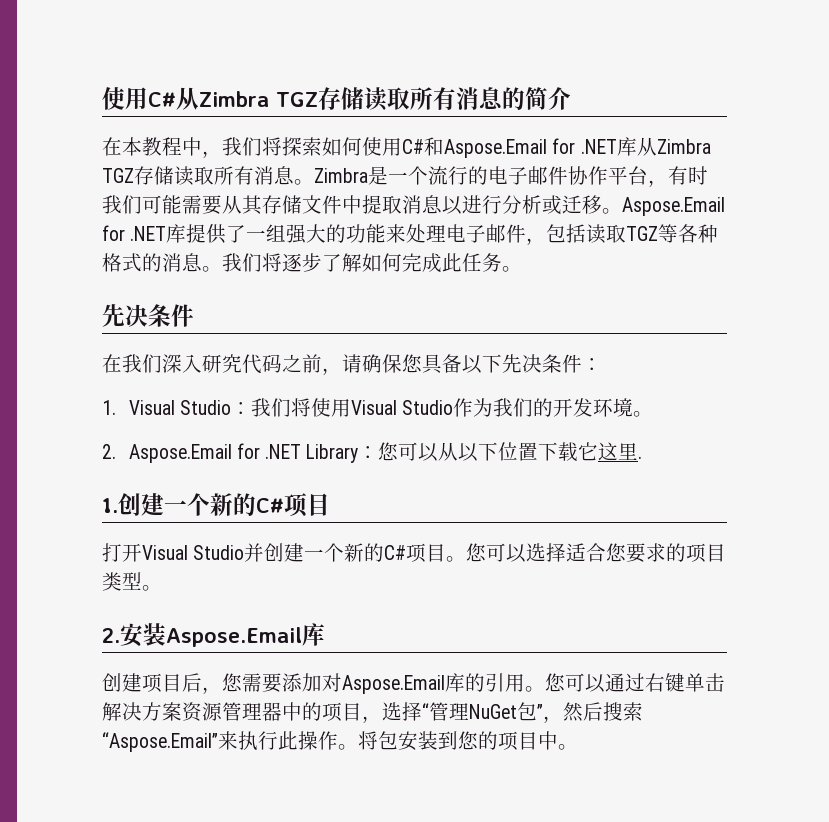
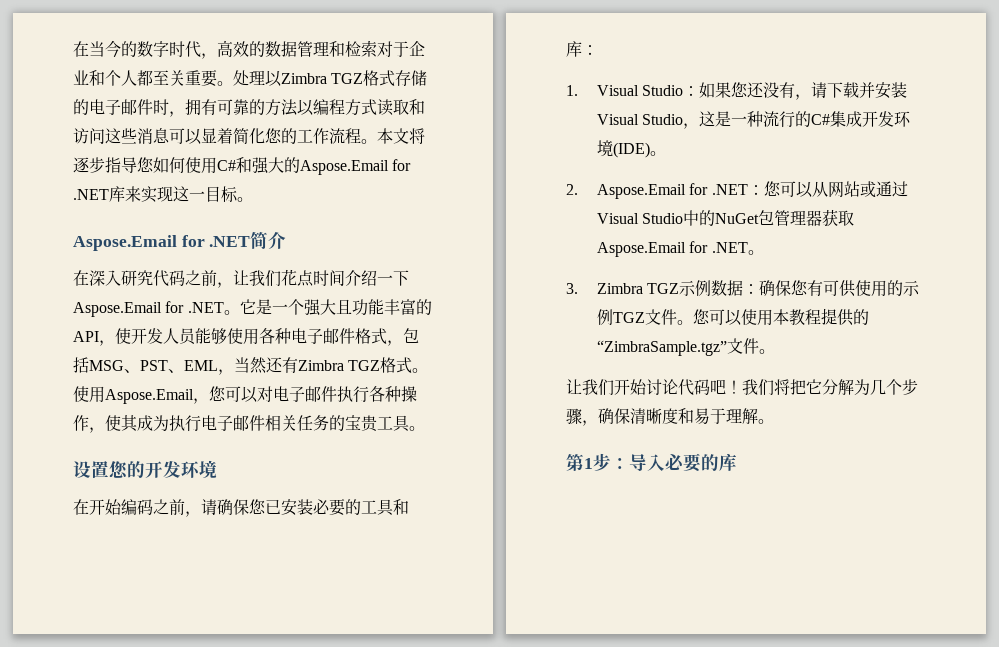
- 使用C#从Zimbra TGZ存储读取所有消息的简介
- 在本教程中，我们将探索如何使用C#和Aspose.Email for .NET库从Zimbra TGZ存储读取所有消息。Zimbra是一个流行的电子邮件协作平台，有时我们可能需要从其存储文件中提取消息以进行分析或迁移。Aspose.Email for .NET库提供了一组强大的功能来处理电子邮件，包括读取TGZ等各种格式的消息。我们将逐步了解如何完成此任务。
- 先决条件
- 在我们深入研究代码之前，请确保您具备以下先决条件：
- 1. Visual Studio：我们将使用Visual Studio作为我们的开发环境。
+ 在当今的数字时代，高效的数据管理和检索对于企业和个人都至关重要。处理以Zimbra TGZ格式存储的电子邮件时，拥有可靠的方法以编程方式读取和访问这些消息可以显着简化您的工作流程。本文将逐步指导您如何使用C#和强大的Aspose.Email for .NET库来实现这一目标。
+ Aspose.Email for .NET简介
+ 在深入研究代码之前，让我们花点时间介绍一下Aspose.Email for .NET。它是一个强大且功能丰富的API，使开发人员能够使用各种电子邮件格式，包括MSG、PST、EML，当然还有Zimbra TGZ格式。使用Aspose.Email，您可以对电子邮件执行各种操作，使其成为执行电子邮件相关任务的宝贵工具。
+ 设置您的开发环境
+ 在开始编码之前，请确保您已安装必要的工具和库：
+ 1. Visual Studio：如果您还没有，请下载并安装Visual Studio，这是一种流行的C#集成开发环境(IDE)。
- 2. Aspose.Email for .NET Library：您可以从以下位置下载它这里.
- 1.创建一个新的C#项目
- 打开Visual Studio并创建一个新的C#项目。您可以选择适合您要求的项目类型。
- 2.安装Aspose.Email库
- 创建项目后，您需要添加对Aspose.Email库的引用。您可以通过右键单击解决方案资源管理器中的项目，选择“管理NuGet包”，然后搜索“Aspose.Email”来执行此操作。将包安装到您的项目中。
+ 2. Aspose.Email for .NET：您可以从网站或通过Visual Studio中的NuGet包管理器获取Aspose.Email for .NET。
+ 3. Zimbra TGZ示例数据：确保您有可供使用的示例TGZ文件。您可以使用本教程提供的“ZimbraSample.tgz”文件。
+ 让我们开始讨论代码吧！我们将把它分解为几个步骤，确保清晰度和易于理解。
+ 第1步：导入必要的库

